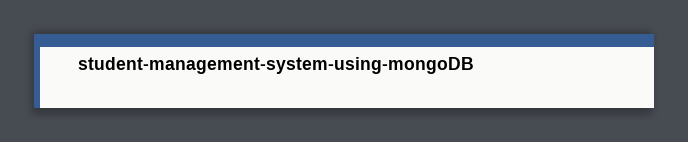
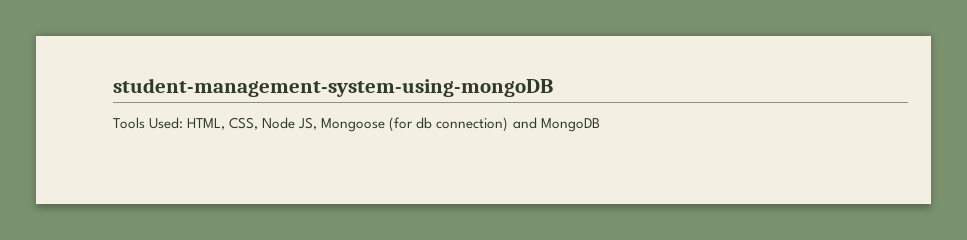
+ Tools Used: HTML, CSS, Node JS, Mongoose (for db connection) and MongoDB

